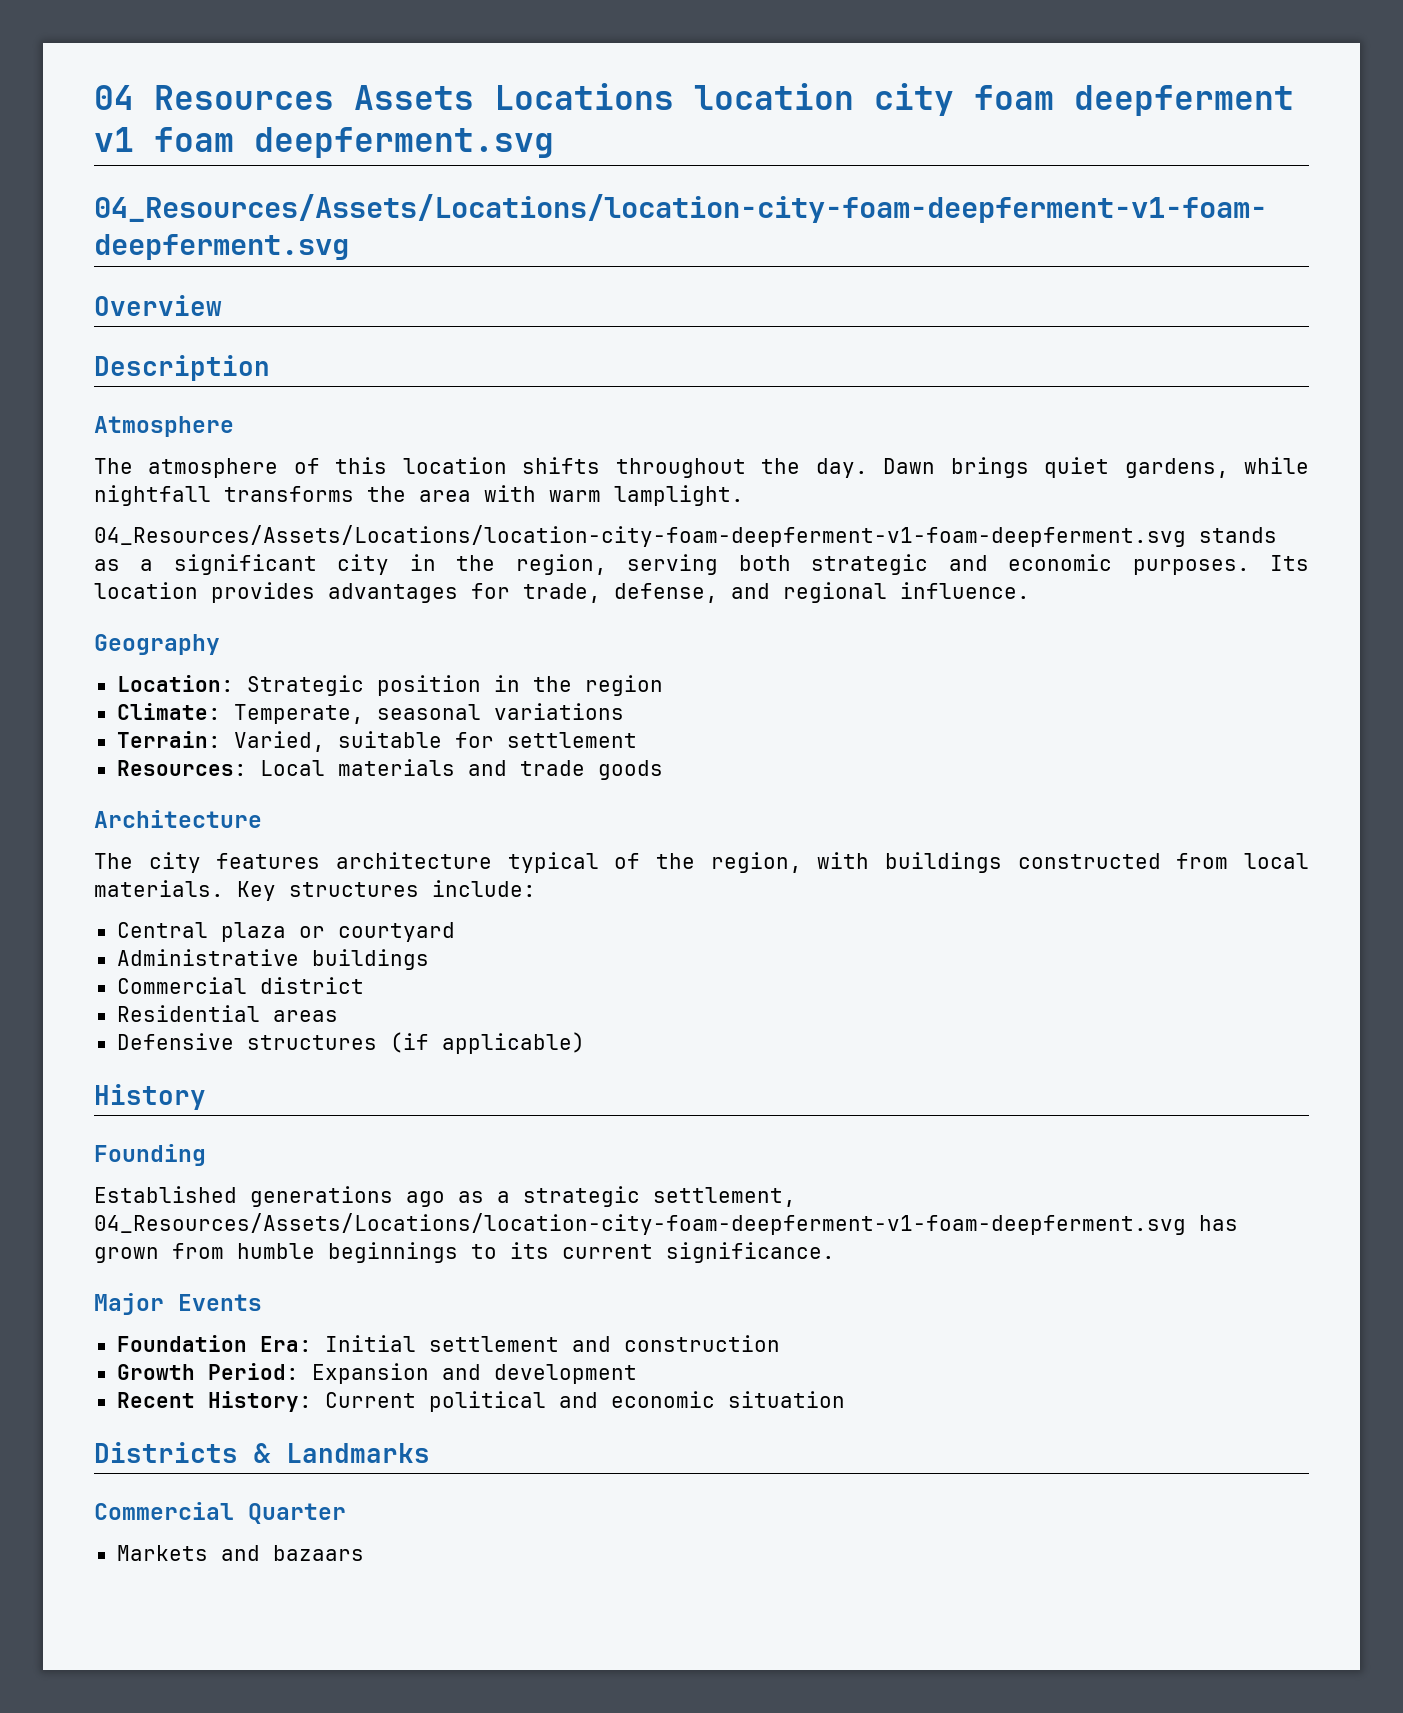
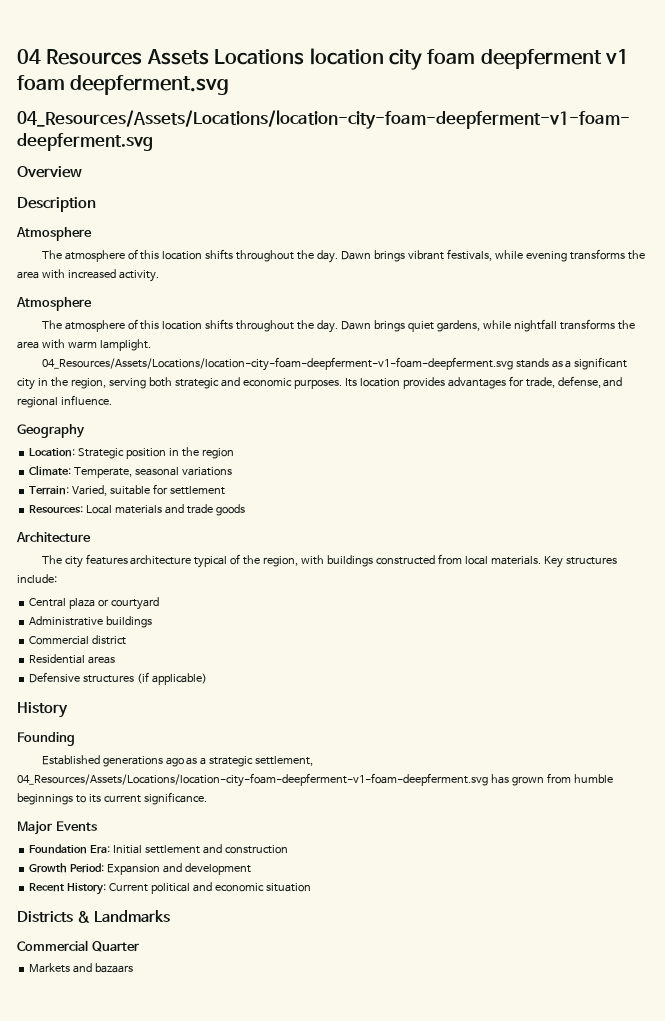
+ The atmosphere of this location shifts throughout the day. Dawn brings vibrant festivals, while evening transforms the area with increased activity.
+ Atmosphere

